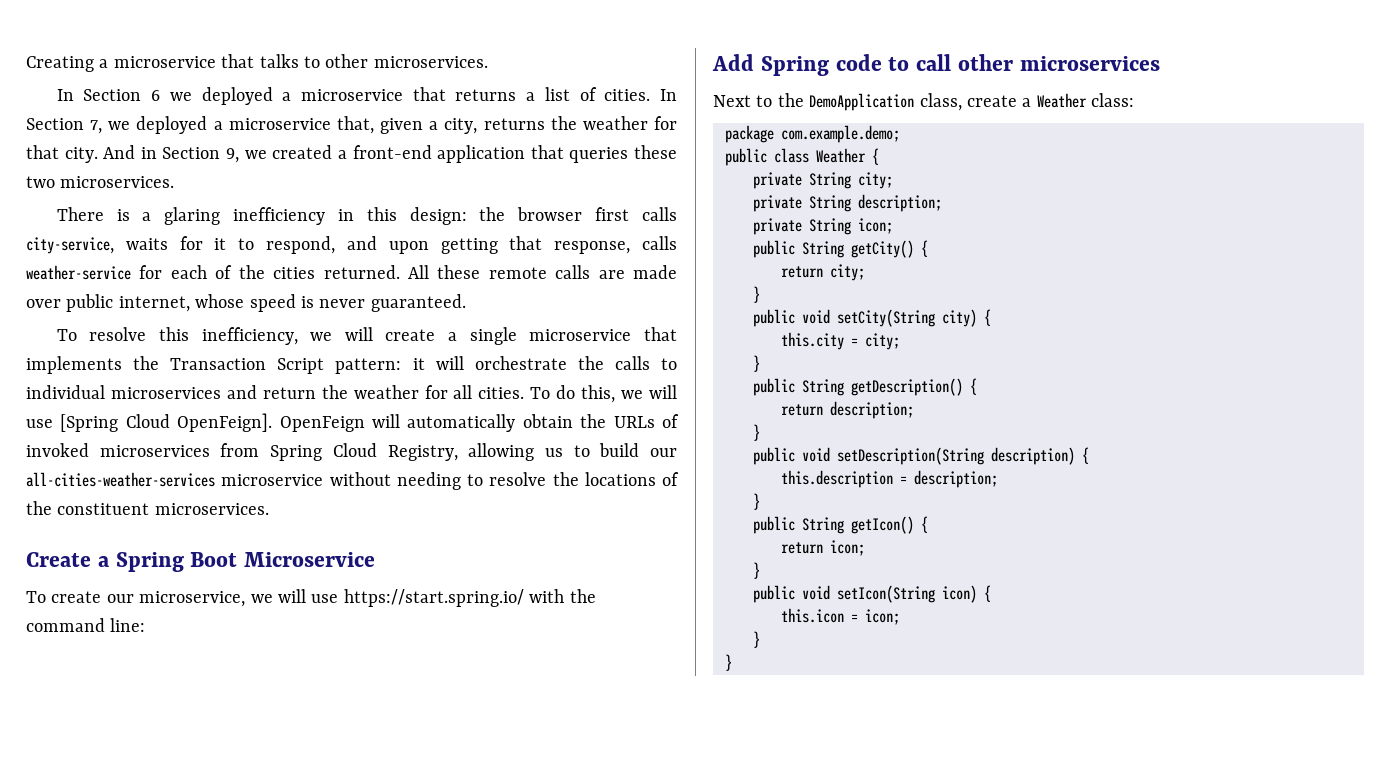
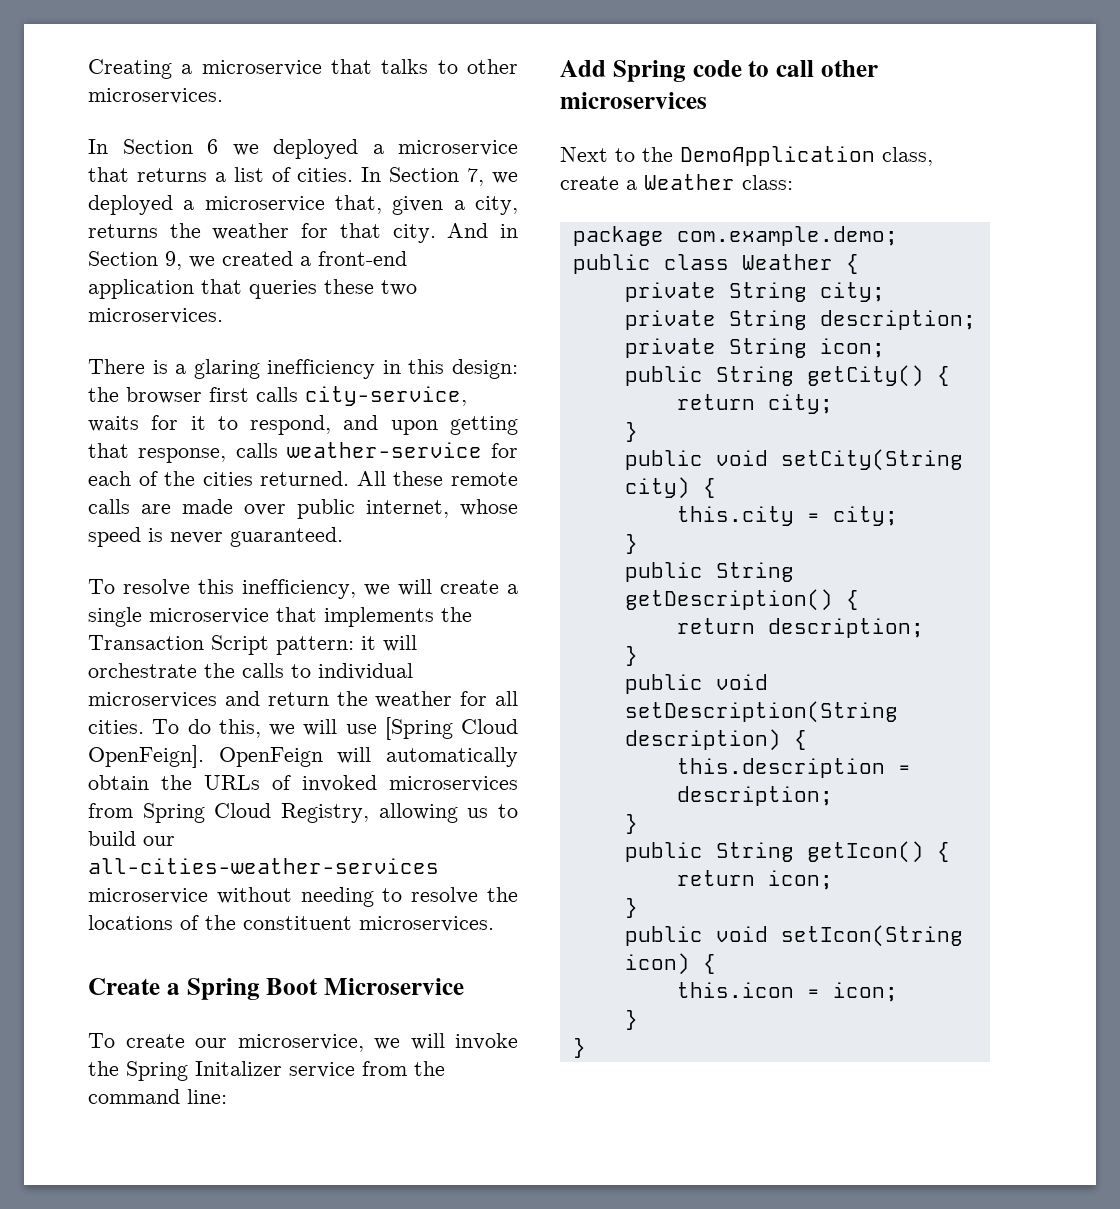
- To create our microservice, we will use https://start.spring.io/ with the command line:
+ To create our microservice, we will invoke the Spring Initalizer service from the command line:

